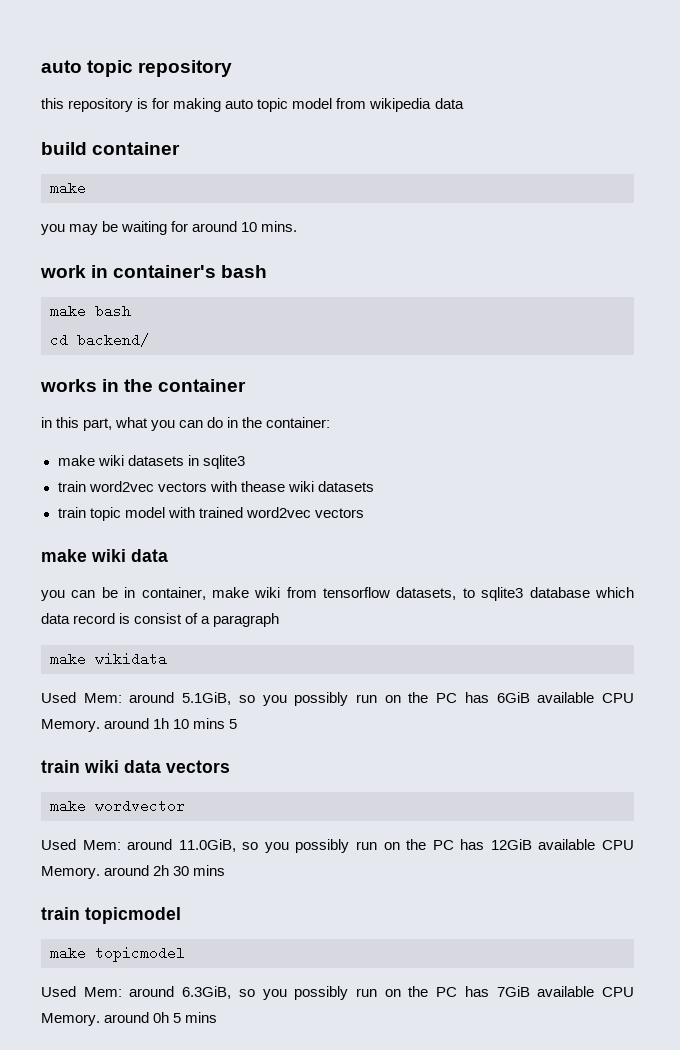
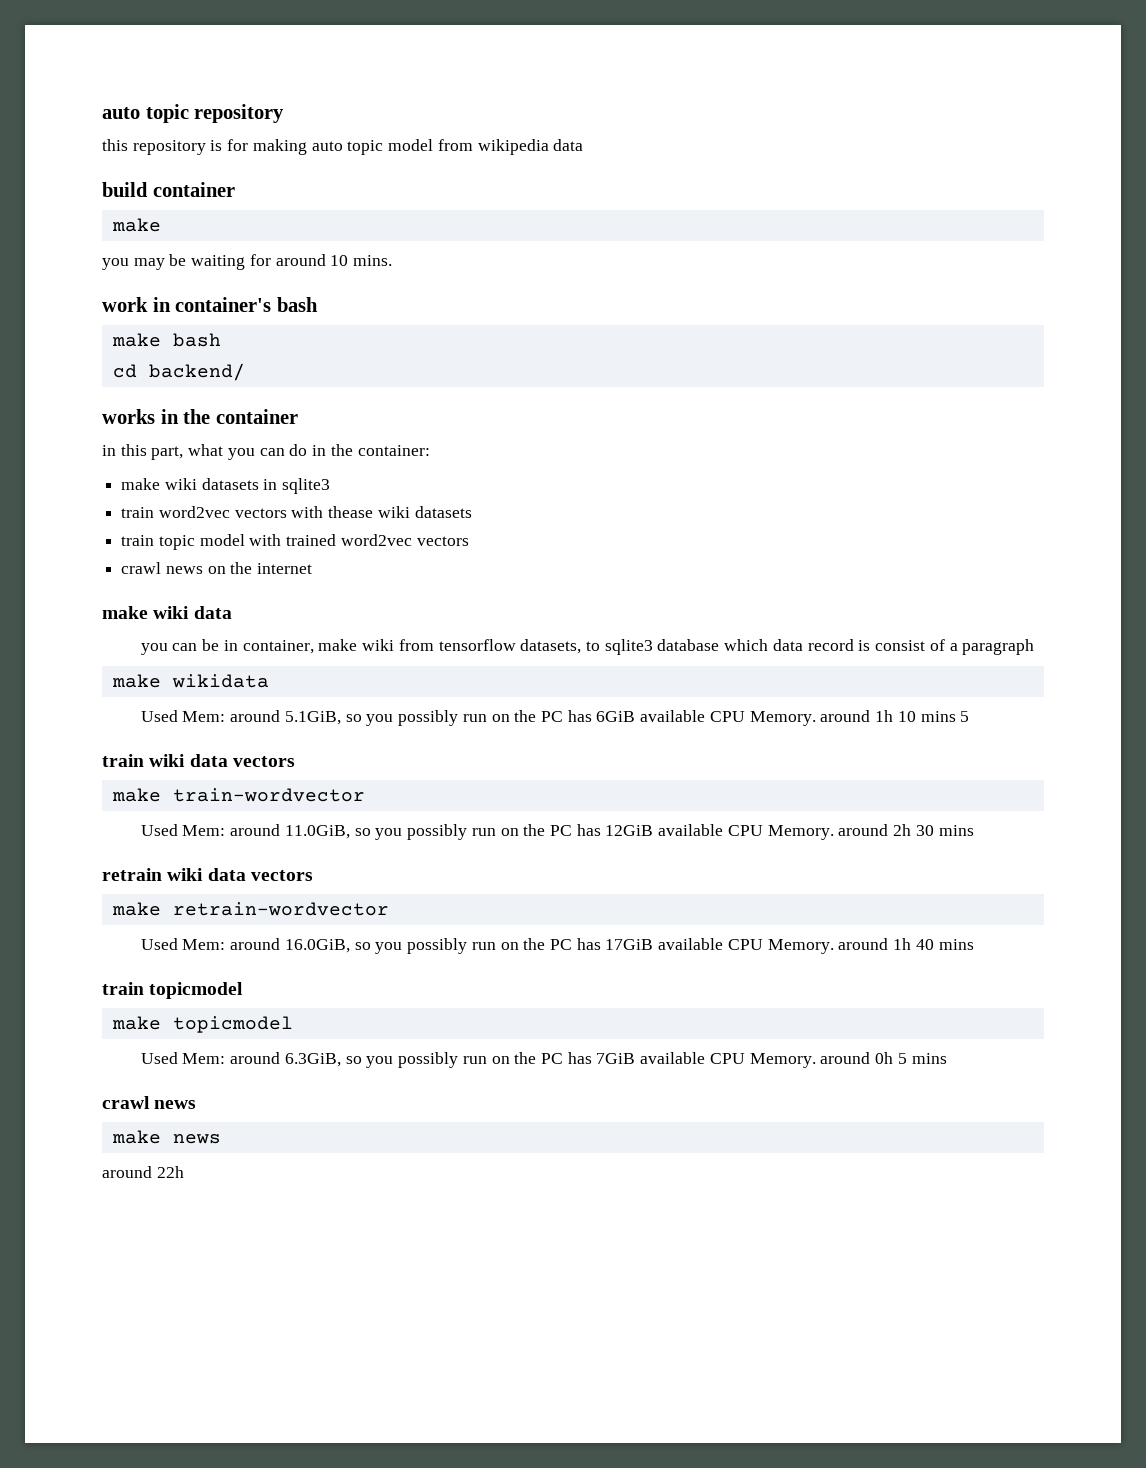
+ crawl news on the internet
- make wordvector
+ make train-wordvector
+ retrain wiki data vectors
+ make retrain-wordvector
+ Used Mem: around 16.0GiB, so you possibly run on the PC has 17GiB available CPU Memory. around 1h 40 mins
  Used Mem: around 6.3GiB, so you possibly run on the PC has 7GiB available CPU Memory. around 0h 5 mins
+ crawl news
+ make news
+ around 22h

